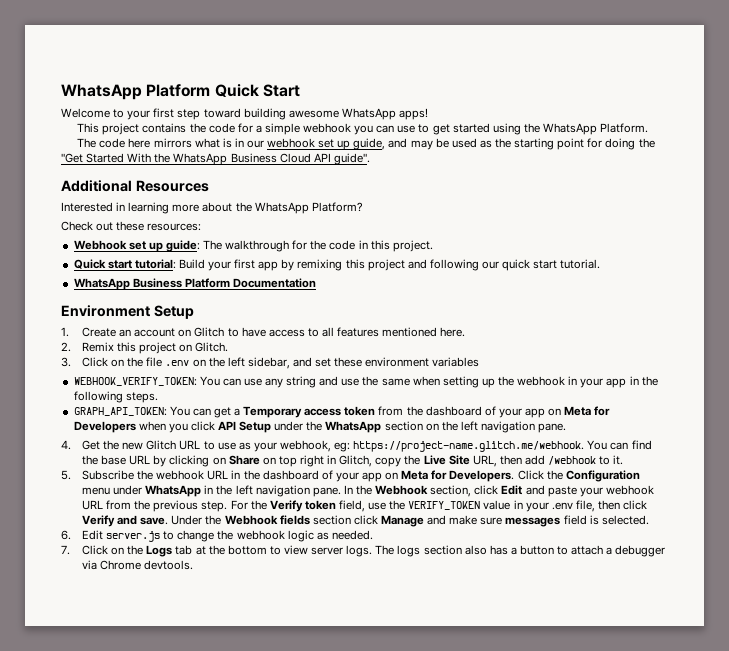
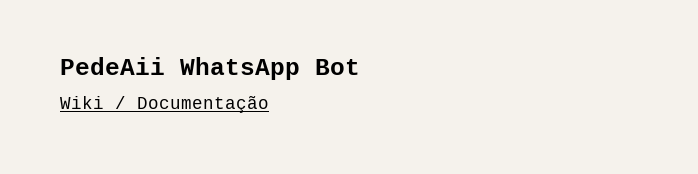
- WhatsApp Platform Quick Start
- Welcome to your first step toward building awesome WhatsApp apps!
- This project contains the code for a simple webhook you can use to get started using the WhatsApp Platform.
- The code here mirrors what is in our webhook set up guide, and may be used as the starting point for doing the "Get Started With the WhatsApp Business Cloud API guide".
- Additional Resources
- Interested in learning more about the WhatsApp Platform?
- Check out these resources:
- Webhook set up guide: The walkthrough for the code in this project.
- Quick start tutorial: Build your first app by remixing this project and following our quick start tutorial.
- WhatsApp Business Platform Documentation
- Environment Setup
- 1. Create an account on Glitch to have access to all features mentioned here.
- 2. Remix this project on Glitch.
- 3. Click on the file .env on the left sidebar, and set these environment variables
- WEBHOOK_VERIFY_TOKEN: You can use any string and use the same when setting up the webhook in your app in the following steps.
- GRAPH_API_TOKEN: You can get a Temporary access token from the dashboard of your app on Meta for Developers when you click API Setup under the WhatsApp section on the left navigation pane.
- 4. Get the new Glitch URL to use as your webhook, eg: https://project-name.glitch.me/webhook. You can find the base URL by clicking on Share on top right in Glitch, copy the Live Site URL, then add /webhook to it.
- 5. Subscribe the webhook URL in the dashboard of your app on Meta for Developers. Click the Configuration menu under WhatsApp in the left navigation pane. In the Webhook section, click Edit and paste your webhook URL from the previous step. For the Verify token field, use the VERIFY_TOKEN value in your .env file, then click Verify and save. Under the Webhook fields section click Manage and make sure messages field is selected.
- 6. Edit server.js to change the webhook logic as needed.
- 7. Click on the Logs tab at the bottom to view server logs. The logs section also has a button to attach a debugger via Chrome devtools.
+ PedeAii WhatsApp Bot
+ Wiki / Documentação

